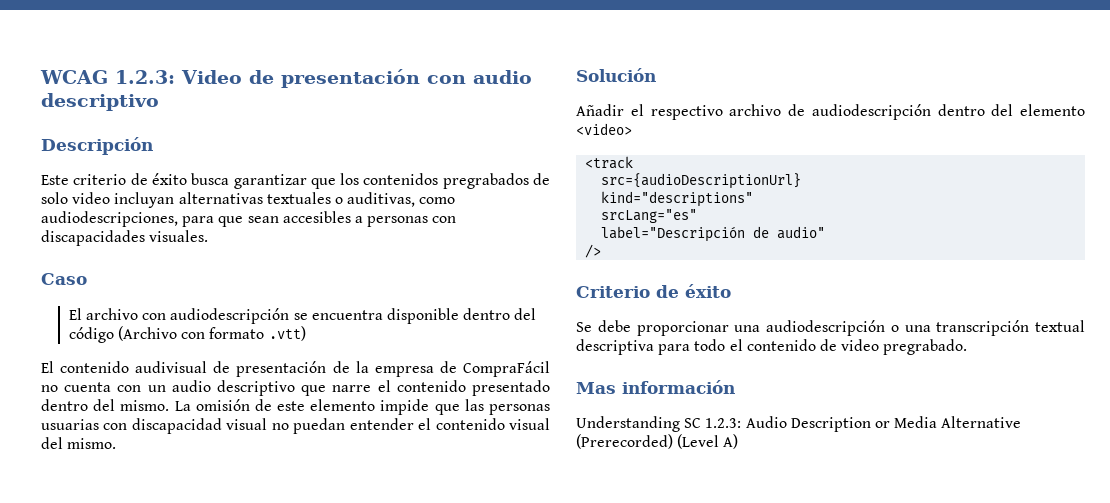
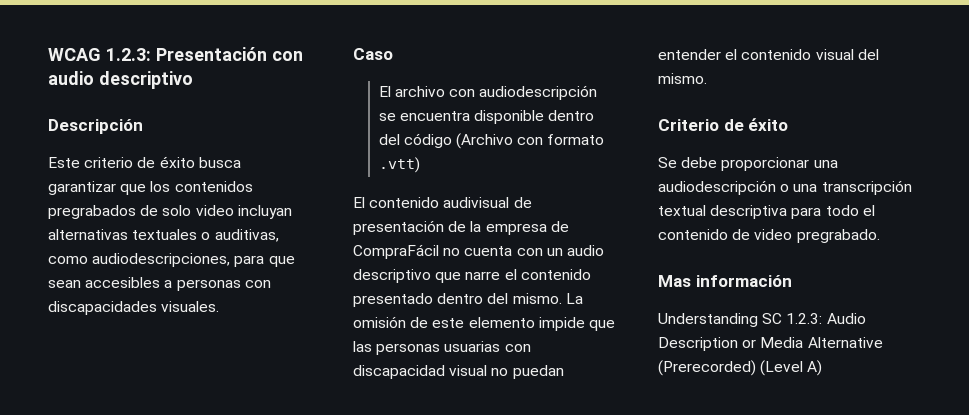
- WCAG 1.2.3: Video de presentación con audio descriptivo
+ WCAG 1.2.3: Presentación con audio descriptivo
- Solución
- Añadir el respectivo archivo de audiodescripción dentro del elemento <video>
- <track
- src={audioDescriptionUrl}
- kind="descriptions"
- srcLang="es"
- label="Descripción de audio"
- />

